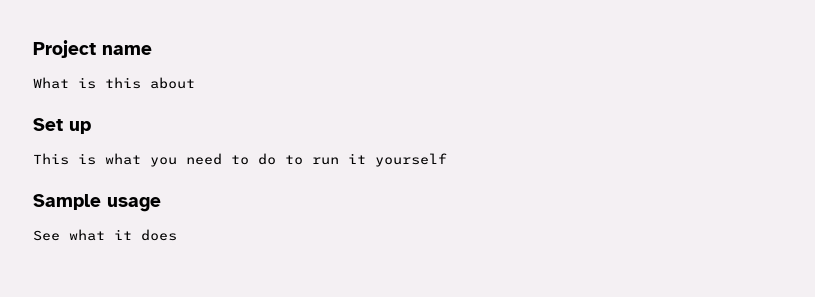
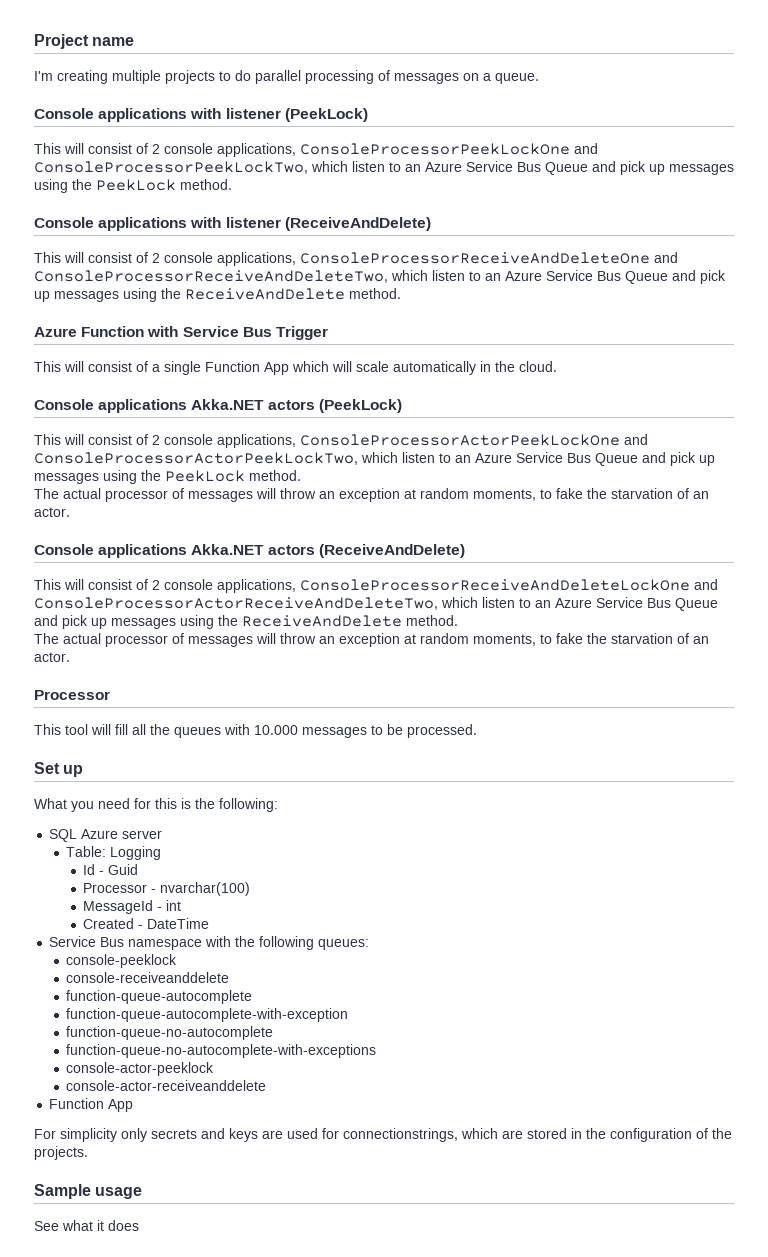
- What is this about
+ I'm creating multiple projects to do parallel processing of messages on a queue.
+ Console applications with listener (PeekLock)
+ This will consist of 2 console applications, ConsoleProcessorPeekLockOne and ConsoleProcessorPeekLockTwo, which listen to an Azure Service Bus Queue and pick up messages using the PeekLock method.
+ Console applications with listener (ReceiveAndDelete)
+ This will consist of 2 console applications, ConsoleProcessorReceiveAndDeleteOne and ConsoleProcessorReceiveAndDeleteTwo, which listen to an Azure Service Bus Queue and pick up messages using the ReceiveAndDelete method.
+ Azure Function with Service Bus Trigger
+ This will consist of a single Function App which will scale automatically in the cloud.
+ Console applications Akka.NET actors (PeekLock)
+ This will consist of 2 console applications, ConsoleProcessorActorPeekLockOne and ConsoleProcessorActorPeekLockTwo, which listen to an Azure Service Bus Queue and pick up messages using the PeekLock method.
+ The actual processor of messages will throw an exception at random moments, to fake the starvation of an actor.
+ Console applications Akka.NET actors (ReceiveAndDelete)
+ This will consist of 2 console applications, ConsoleProcessorReceiveAndDeleteLockOne and ConsoleProcessorActorReceiveAndDeleteTwo, which listen to an Azure Service Bus Queue and pick up messages using the ReceiveAndDelete method.
+ The actual processor of messages will throw an exception at random moments, to fake the starvation of an actor.
+ Processor
+ This tool will fill all the queues with 10.000 messages to be processed.
  Set up
- This is what you need to do to run it yourself
+ What you need for this is the following:
+ SQL Azure server
+ Table: Logging
+ Id - Guid
+ Processor - nvarchar(100)
+ MessageId - int
+ Created - DateTime
+ Service Bus namespace with the following queues:
+ console-peeklock
+ console-receiveanddelete
+ function-queue-autocomplete
+ function-queue-autocomplete-with-exception
+ function-queue-no-autocomplete
+ function-queue-no-autocomplete-with-exceptions
+ console-actor-peeklock
+ console-actor-receiveanddelete
+ Function App
+ For simplicity only secrets and keys are used for connectionstrings, which are stored in the configuration of the projects.

